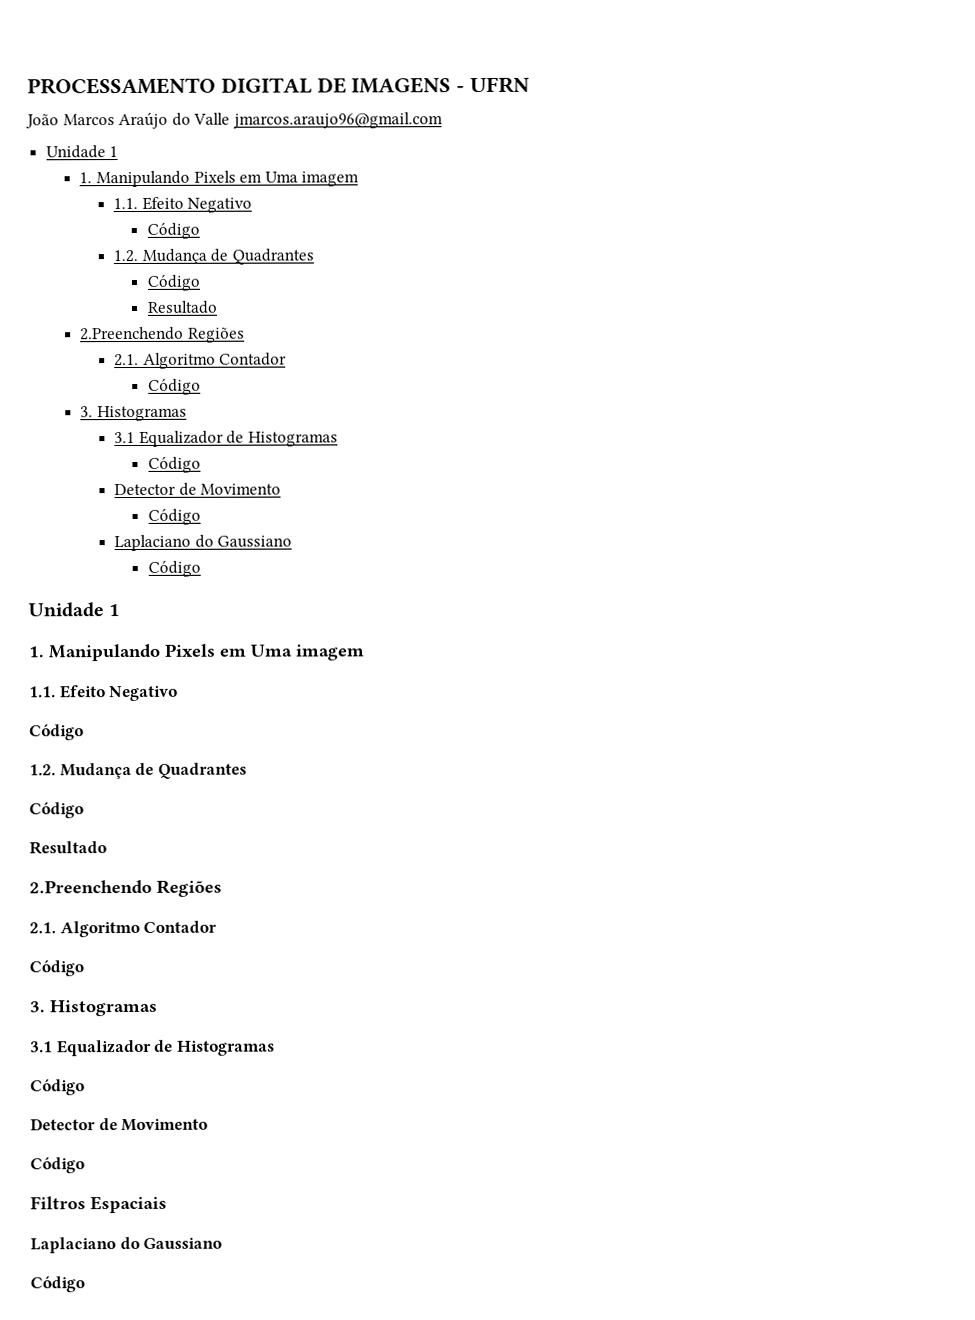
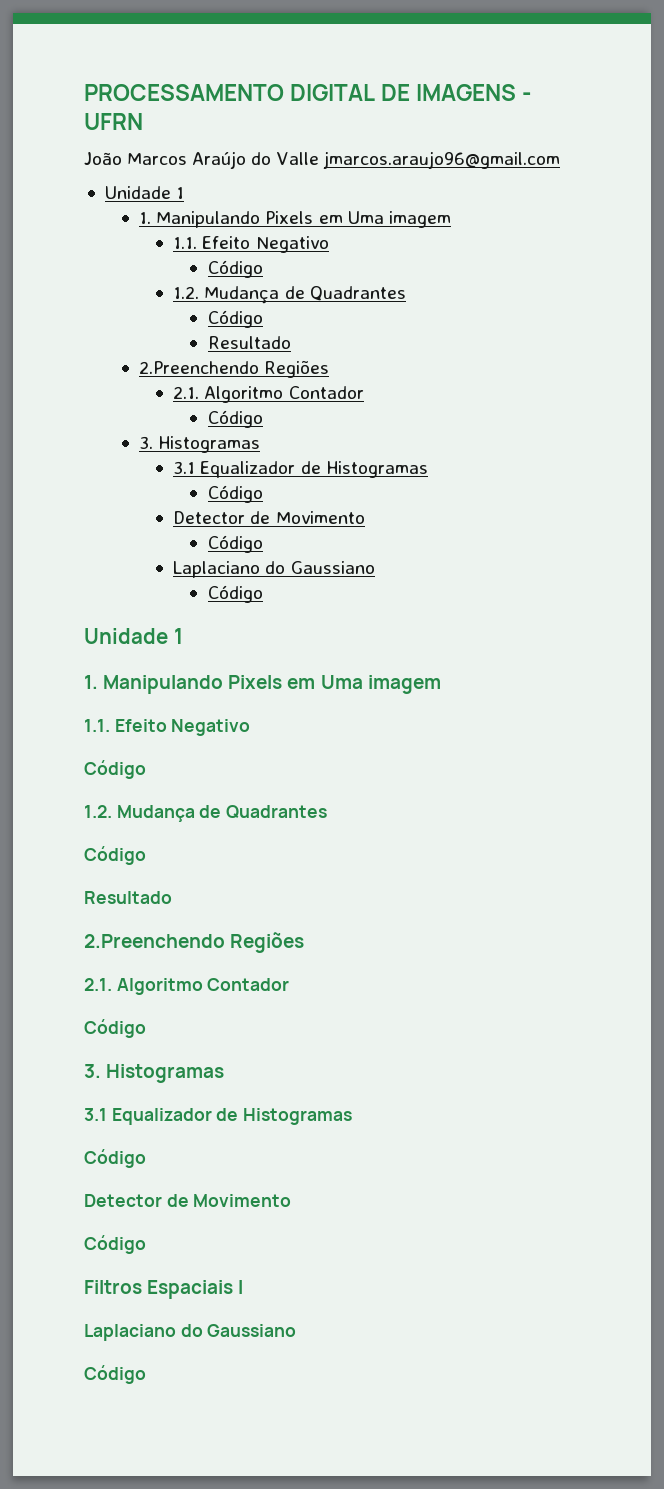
- Filtros Espaciais
+ Filtros Espaciais I

